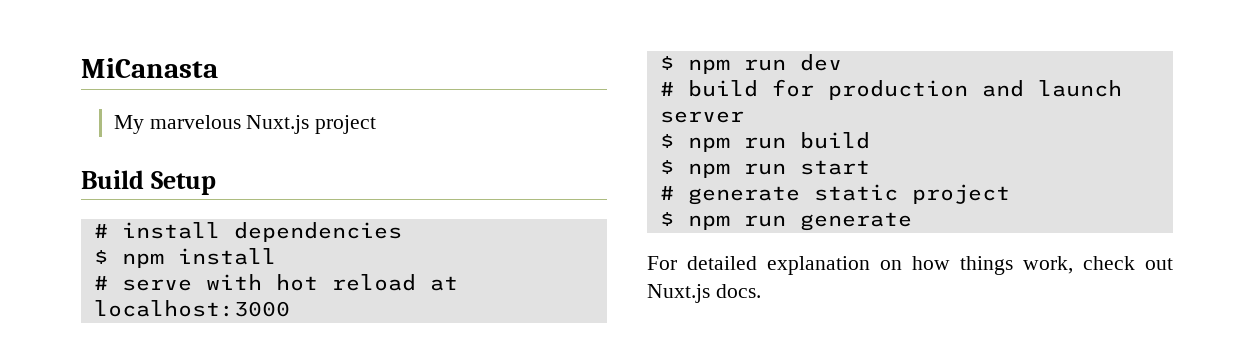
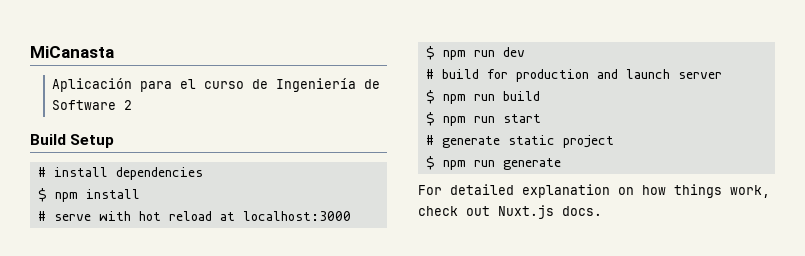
- My marvelous Nuxt.js project
+ Aplicación para el curso de Ingeniería de Software 2

